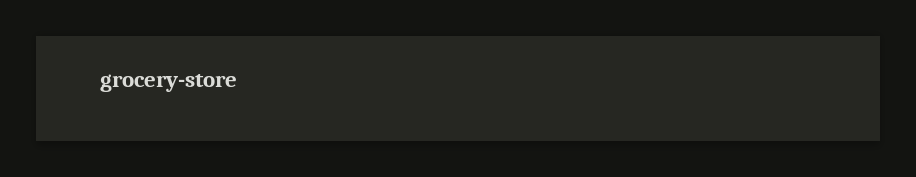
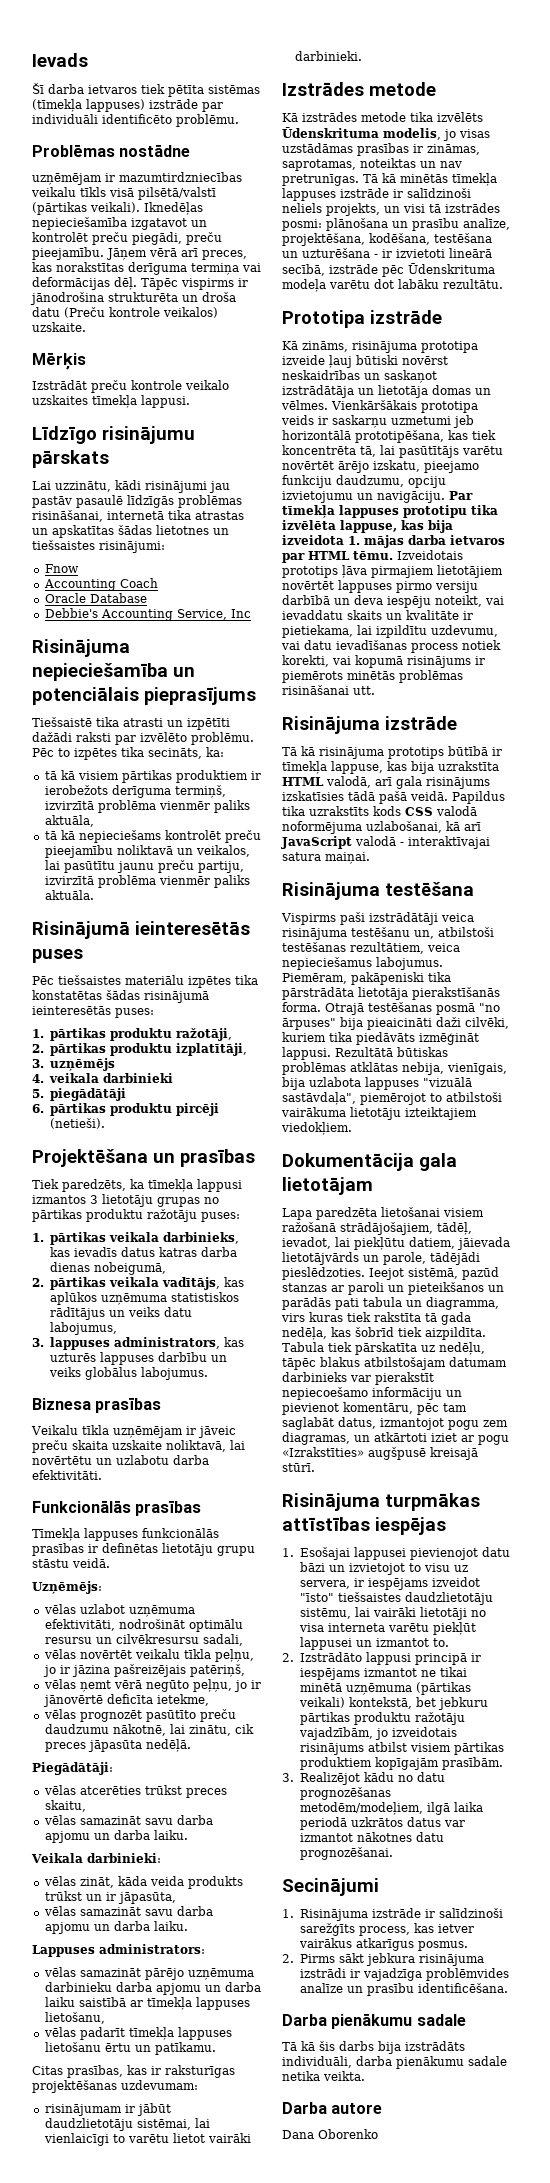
- grocery-store
+ Ievads
+ Šī darba ietvaros tiek pētīta sistēmas (tīmekļa lappuses) izstrāde par individuāli identificēto problēmu.
+ Problēmas nostādne
+ uzņēmējam ir mazumtirdzniecības veikalu tīkls visā pilsētā/valstī (pārtikas veikali). Iknedēļas nepieciešamība izgatavot un kontrolēt preču piegādi, preču pieejamību. Jāņem vērā arī preces, kas norakstītas derīguma termiņa vai deformācijas dēļ. Tāpēc vispirms ir jānodrošina strukturēta un droša datu (Preču kontrole veikalos) uzskaite.
+ Mērķis
+ Izstrādāt preču kontrole veikalo uzskaites tīmekļa lappusi.
+ Līdzīgo risinājumu pārskats
+ Lai uzzinātu, kādi risinājumi jau pastāv pasaulē līdzīgās problēmas risināšanai, internetā tika atrastas un apskatītas šādas lietotnes un tiešsaistes risinājumi:
+ Fnow
+ Accounting Coach
+ Oracle Database
+ Debbie's Accounting Service, Inc
+ Risinājuma nepieciešamība un potenciālais pieprasījums
+ Tiešsaistē tika atrasti un izpētīti dažādi raksti par izvēlēto problēmu. Pēc to izpētes tika secināts, ka:
+ tā kā visiem pārtikas produktiem ir ierobežots derīguma termiņš, izvirzītā problēma vienmēr paliks aktuāla,
+ tā kā nepieciešams kontrolēt preču pieejamību noliktavā un veikalos, lai pasūtītu jaunu preču partiju, izvirzītā problēma vienmēr paliks aktuāla.
+ Risinājumā ieinteresētās puses
+ Pēc tiešsaistes materiālu izpētes tika konstatētas šādas risinājumā ieinteresētās puses:
+ 1. pārtikas produktu ražotāji,
+ 2. pārtikas produktu izplatītāji,
+ 3. uzņēmējs
+ 4. veikala darbinieki
+ 5. piegādātāji
+ 6. pārtikas produktu pircēji (netieši).
+ Projektēšana un prasības
+ Tiek paredzēts, ka tīmekļa lappusi izmantos 3 lietotāju grupas no pārtikas produktu ražotāju puses:
+ 1. pārtikas veikala darbinieks, kas ievadīs datus katras darba dienas nobeigumā,
+ 2. pārtikas veikala vadītājs, kas aplūkos uzņēmuma statistiskos rādītājus un veiks datu labojumus,
+ 3. lappuses administrators, kas uzturēs lappuses darbību un veiks globālus labojumus.
+ Biznesa prasības
+ Veikalu tīkla uzņēmējam ir jāveic preču skaita uzskaite noliktavā, lai novērtētu un uzlabotu darba efektivitāti.
+ Funkcionālās prasības
+ Tīmekļa lappuses funkcionālās prasības ir definētas lietotāju grupu stāstu veidā.
+ Uzņēmējs:
+ vēlas uzlabot uzņēmuma efektivitāti, nodrošināt optimālu resursu un cilvēkresursu sadali,
+ vēlas novērtēt veikalu tīkla peļņu, jo ir jāzina pašreizējais patēriņš,
+ vēlas ņemt vērā negūto peļņu, jo ir jānovērtē deficīta ietekme,
+ vēlas prognozēt pasūtīto preču daudzumu nākotnē, lai zinātu, cik preces jāpasūta nedēļā.
+ Piegādātāji:
+ vēlas atcerēties trūkst preces skaitu,
+ vēlas samazināt savu darba apjomu un darba laiku.
+ Veikala darbinieki:
+ vēlas zināt, kāda veida produkts trūkst un ir jāpasūta,
+ vēlas samazināt savu darba apjomu un darba laiku.
+ Lappuses administrators:
+ vēlas samazināt pārējo uzņēmuma darbinieku darba apjomu un darba laiku saistībā ar tīmekļa lappuses lietošanu,
+ vēlas padarīt tīmekļa lappuses lietošanu ērtu un patīkamu.
+ Citas prasības, kas ir raksturīgas projektēšanas uzdevumam:
+ risinājumam ir jābūt daudzlietotāju sistēmai, lai vienlaicīgi to varētu lietot vairāki darbinieki.
+ Izstrādes metode
+ Kā izstrādes metode tika izvēlēts Ūdenskrituma modelis, jo visas uzstādāmas prasības ir zināmas, saprotamas, noteiktas un nav pretrunīgas. Tā kā minētās tīmekļa lappuses izstrāde ir salīdzinoši neliels projekts, un visi tā izstrādes posmi: plānošana un prasību analīze, projektēšana, kodēšana, testēšana un uzturēšana - ir izvietoti lineārā secībā, izstrāde pēc Ūdenskrituma modeļa varētu dot labāku rezultātu.
+ Prototipa izstrāde
+ Kā zināms, risinājuma prototipa izveide ļauj būtiski novērst neskaidrības un saskaņot izstrādātāja un lietotāja domas un vēlmes. Vienkāršākais prototipa veids ir saskarņu uzmetumi jeb horizontālā prototipēšana, kas tiek koncentrēta tā, lai pasūtītājs varētu novērtēt ārējo izskatu, pieejamo funkciju daudzumu, opciju izvietojumu un navigāciju. Par tīmekļa lappuses prototipu tika izvēlēta lappuse, kas bija izveidota 1. mājas darba ietvaros par HTML tēmu. Izveidotais prototips ļāva pirmajiem lietotājiem novērtēt lappuses pirmo versiju darbībā un deva iespēju noteikt, vai ievaddatu skaits un kvalitāte ir pietiekama, lai izpildītu uzdevumu, vai datu ievadīšanas process notiek korekti, vai kopumā risinājums ir piemērots minētās problēmas risināšanai utt.
+ Risinājuma izstrāde
+ Tā kā risinājuma prototips būtībā ir tīmekļa lappuse, kas bija uzrakstīta HTML valodā, arī gala risinājums izskatīsies tādā pašā veidā. Papildus tika uzrakstīts kods CSS valodā noformējuma uzlabošanai, kā arī JavaScript valodā - interaktīvajai satura maiņai.
+ Risinājuma testēšana
+ Vispirms paši izstrādātāji veica risinājuma testēšanu un, atbilstoši testēšanas rezultātiem, veica nepieciešamus labojumus. Piemēram, pakāpeniski tika pārstrādāta lietotāja pierakstīšanās forma. Otrajā testēšanas posmā "no ārpuses" bija pieaicināti daži cilvēki, kuriem tika piedāvāts izmēģināt lappusi. Rezultātā būtiskas problēmas atklātas nebija, vienīgais, bija uzlabota lappuses "vizuālā sastāvdaļa", piemērojot to atbilstoši vairākuma lietotāju izteiktajiem viedokļiem.
+ Dokumentācija gala lietotājam
+ Lapa paredzēta lietošanai visiem ražošanā strādājošajiem, tādēļ, ievadot, lai piekļūtu datiem, jāievada lietotājvārds un parole, tādējādi pieslēdzoties. Ieejot sistēmā, pazūd stanzas ar paroli un pieteikšanos un parādās pati tabula un diagramma, virs kuras tiek rakstīta tā gada nedēļa, kas šobrīd tiek aizpildīta. Tabula tiek pārskatīta uz nedēļu, tāpēc blakus atbilstošajam datumam darbinieks var pierakstīt nepiecoešamo informāciju un pievienot komentāru, pēc tam saglabāt datus, izmantojot pogu zem diagramas, un atkārtoti iziet ar pogu «Izrakstīties» augšpusē kreisajā stūrī.
+ Risinājuma turpmākas attīstības iespējas
+ 1. Esošajai lappusei pievienojot datu bāzi un izvietojot to visu uz servera, ir iespējams izveidot "īsto" tiešsaistes daudzlietotāju sistēmu, lai vairāki lietotāji no visa interneta varētu piekļūt lappusei un izmantot to.
+ 2. Izstrādāto lappusi principā ir iespējams izmantot ne tikai minētā uzņēmuma (pārtikas veikali) kontekstā, bet jebkuru pārtikas produktu ražotāju vajadzībām, jo izveidotais risinājums atbilst visiem pārtikas produktiem kopīgajām prasībām.
+ 3. Realizējot kādu no datu prognozēšanas metodēm/modeļiem, ilgā laika periodā uzkrātos datus var izmantot nākotnes datu prognozēšanai.
+ Secinājumi
+ 1. Risinājuma izstrāde ir salīdzinoši sarežģīts process, kas ietver vairākus atkarīgus posmus.
+ 2. Pirms sākt jebkura risinājuma izstrādi ir vajadzīga problēmvides analīze un prasību identificēšana.
+ Darba pienākumu sadale
+ Tā kā šis darbs bija izstrādāts individuāli, darba pienākumu sadale netika veikta.
+ Darba autore
+ Dana Oborenko

